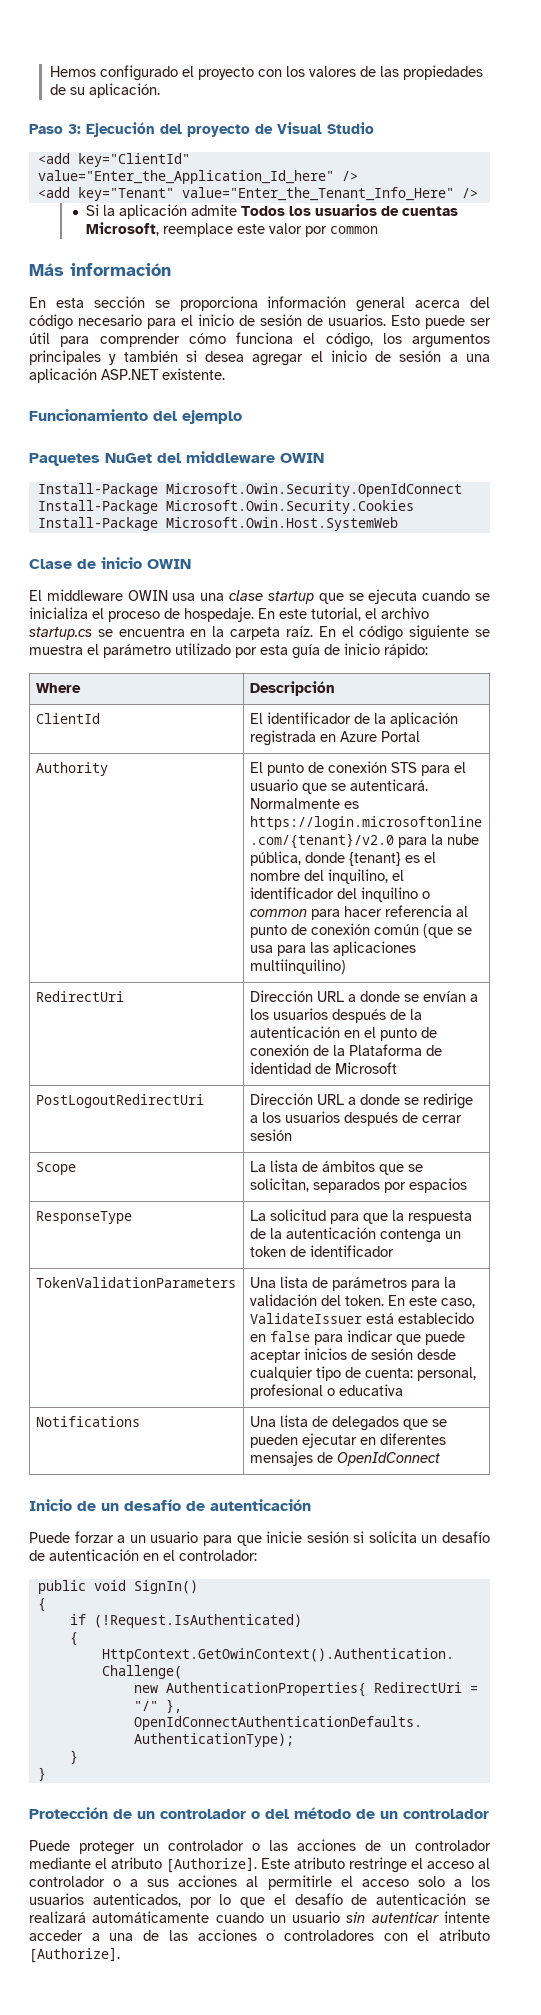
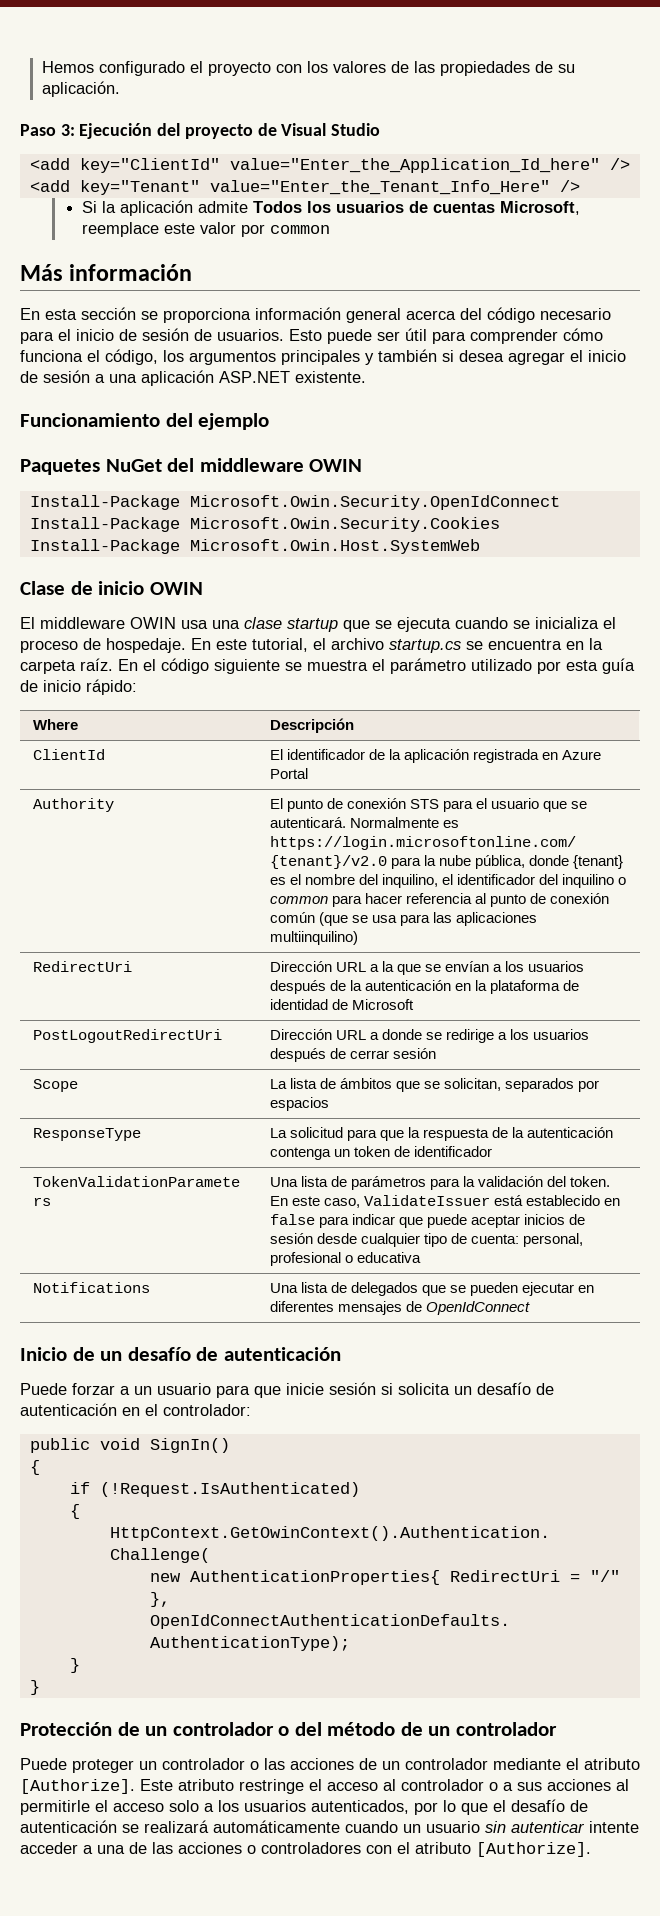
- RedirectUri | Dirección URL a donde se envían a los usuarios después de la autenticación en el punto de conexión de la Plataforma de identidad de Microsoft
+ RedirectUri | Dirección URL a la que se envían a los usuarios después de la autenticación en la plataforma de identidad de Microsoft

